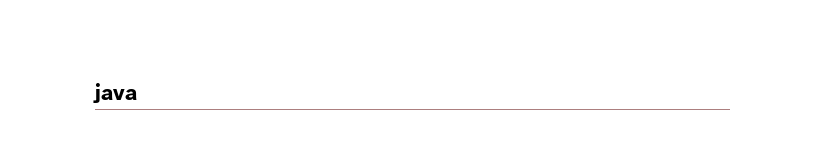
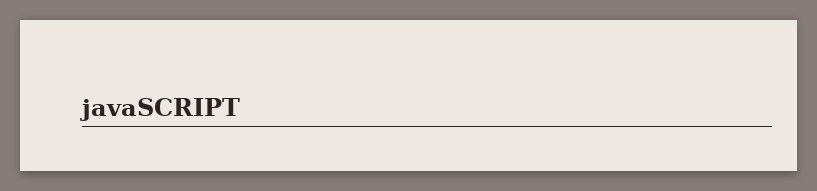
- java
+ javaSCRIPT

